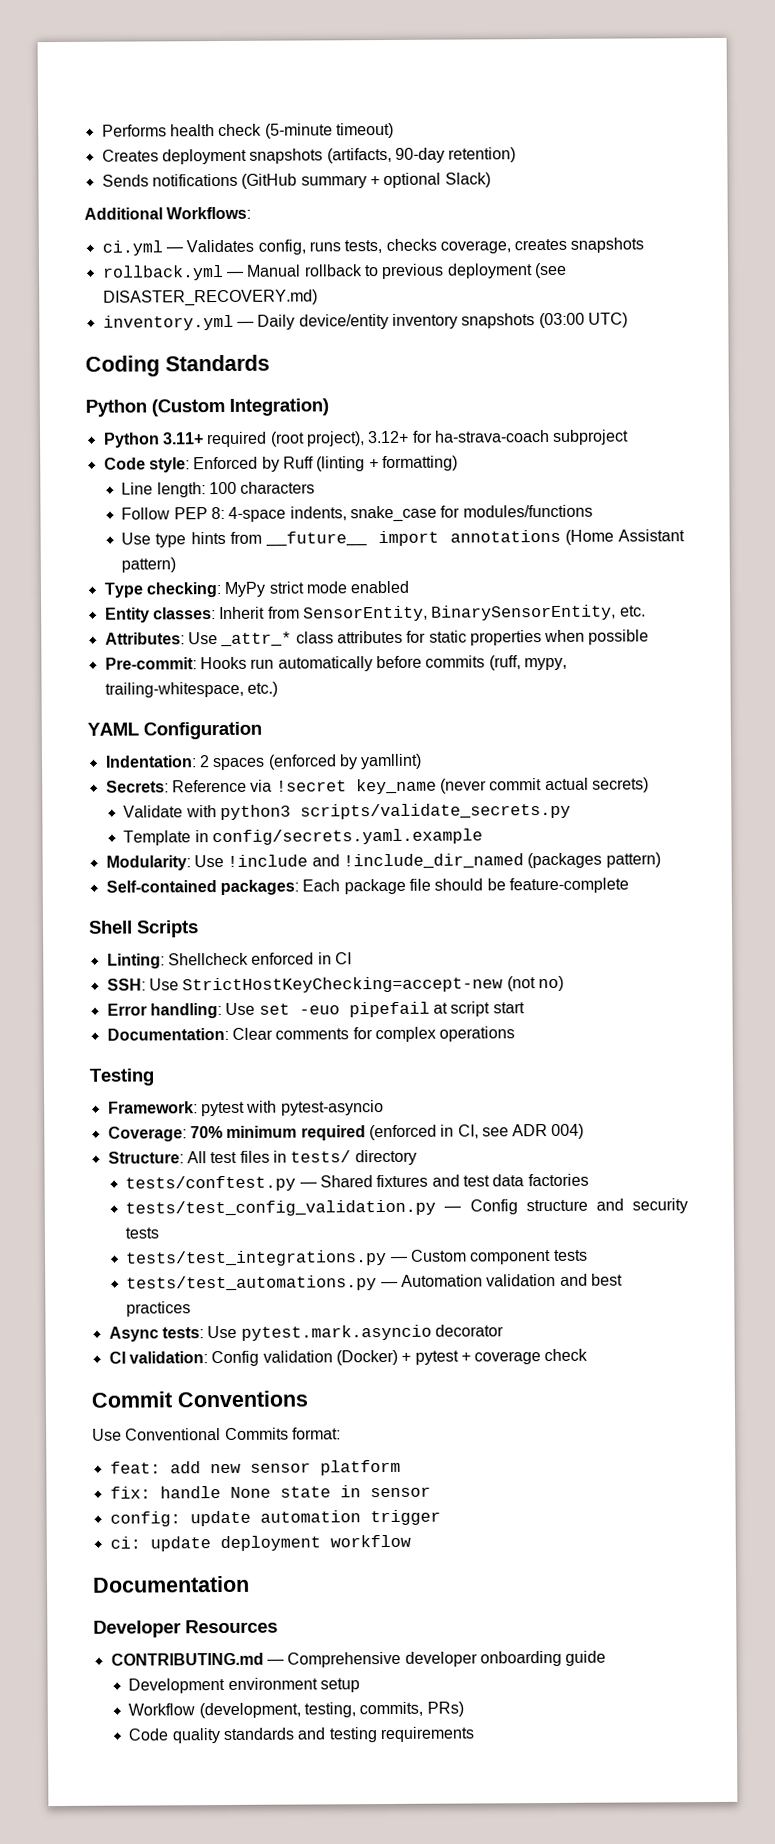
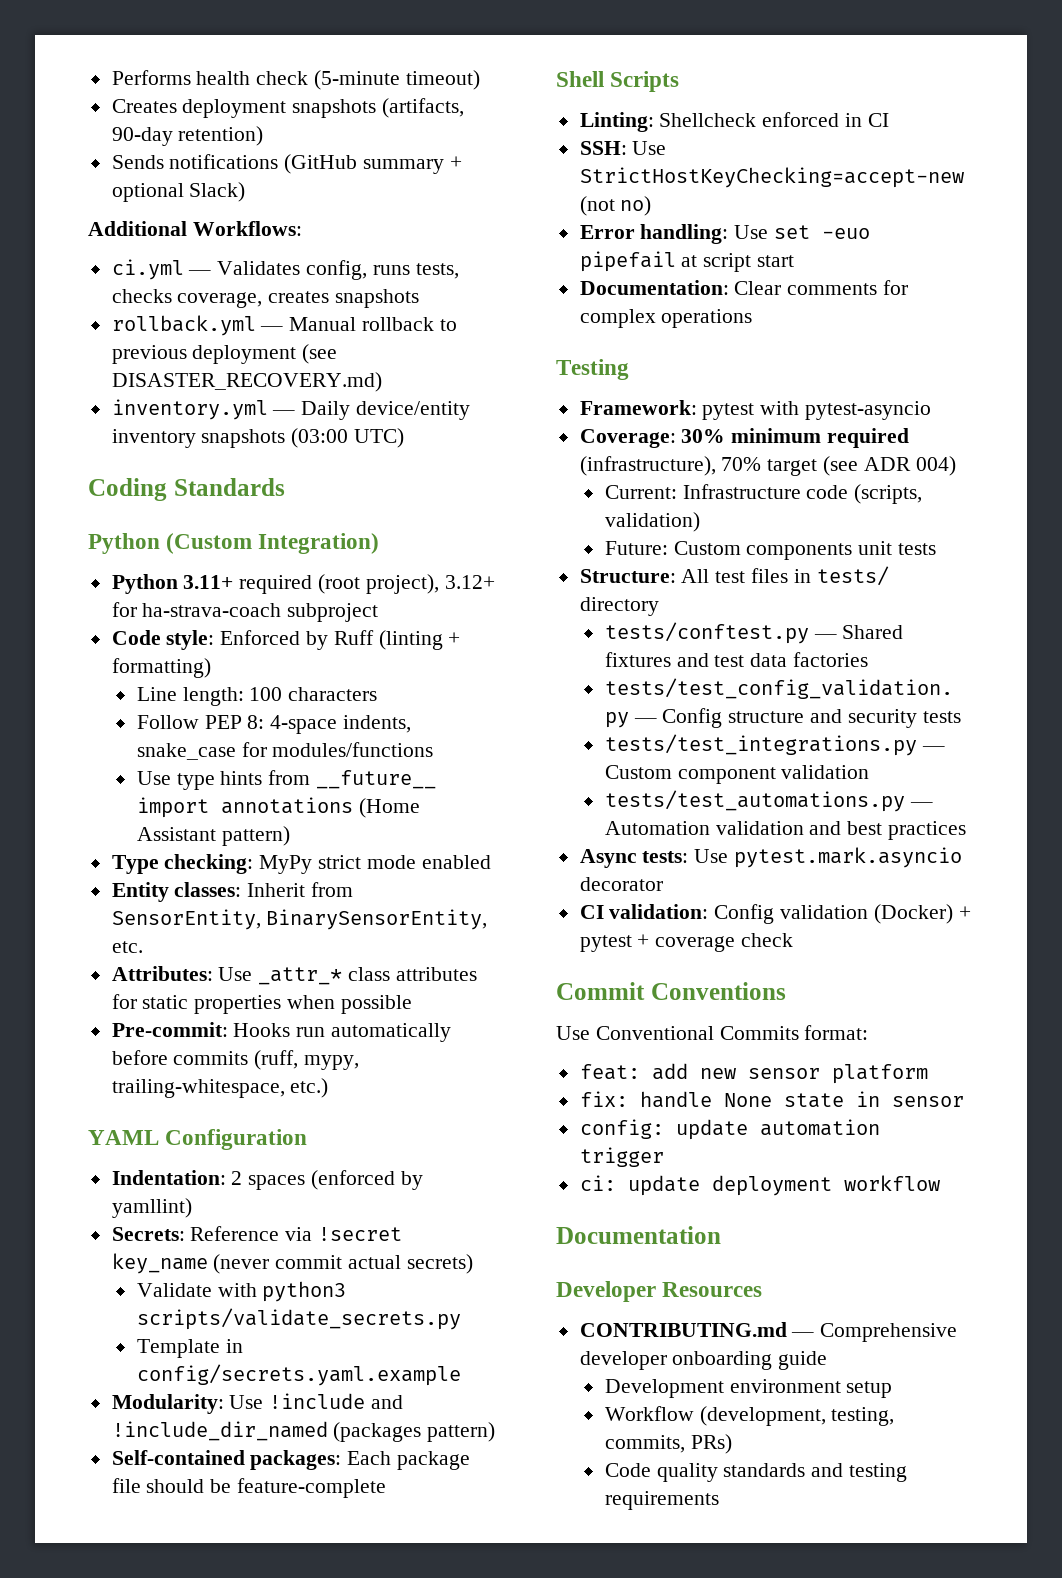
- Coverage: 70% minimum required (enforced in CI, see ADR 004)
+ Coverage: 30% minimum required (infrastructure), 70% target (see ADR 004)
+ Current: Infrastructure code (scripts, validation)
+ Future: Custom components unit tests
- tests/test_integrations.py — Custom component tests
+ tests/test_integrations.py — Custom component validation

